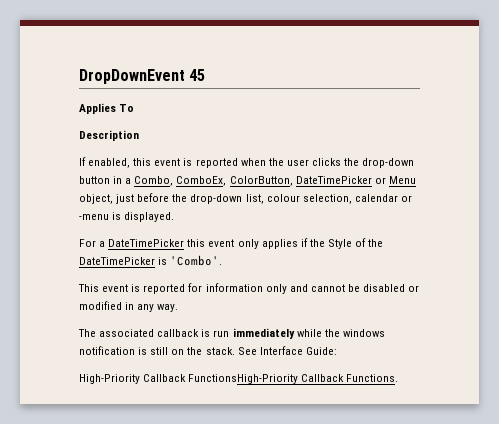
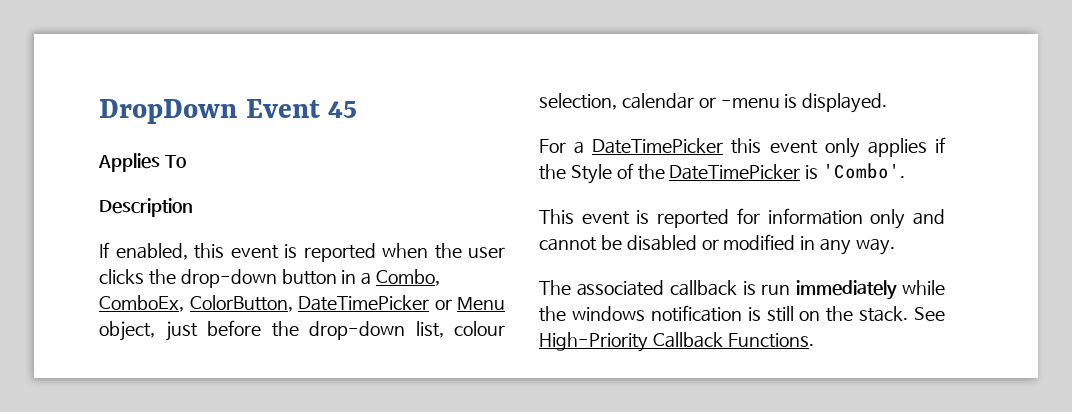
- DropDownEvent 45
+ DropDown Event 45
- See Interface Guide:
- High-Priority Callback FunctionsHigh-Priority Callback Functions.
+ See High-Priority Callback Functions.

